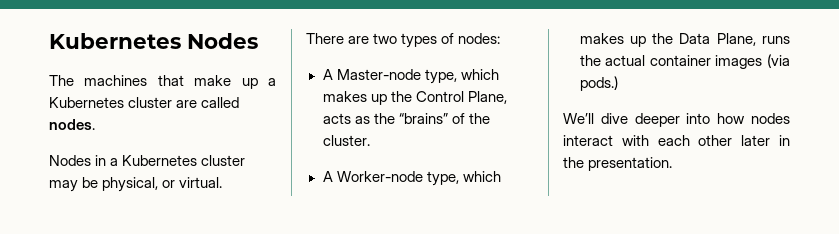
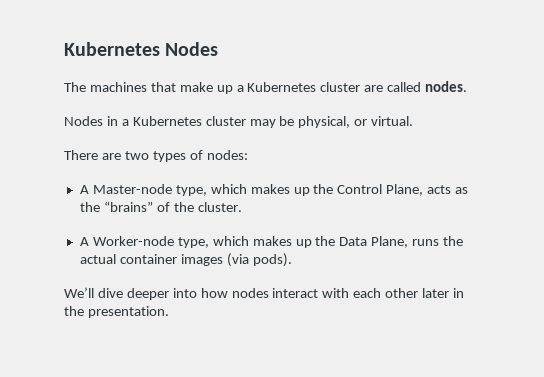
- A Worker-node type, which makes up the Data Plane, runs the actual container images (via pods.)
+ A Worker-node type, which makes up the Data Plane, runs the actual container images (via pods).

